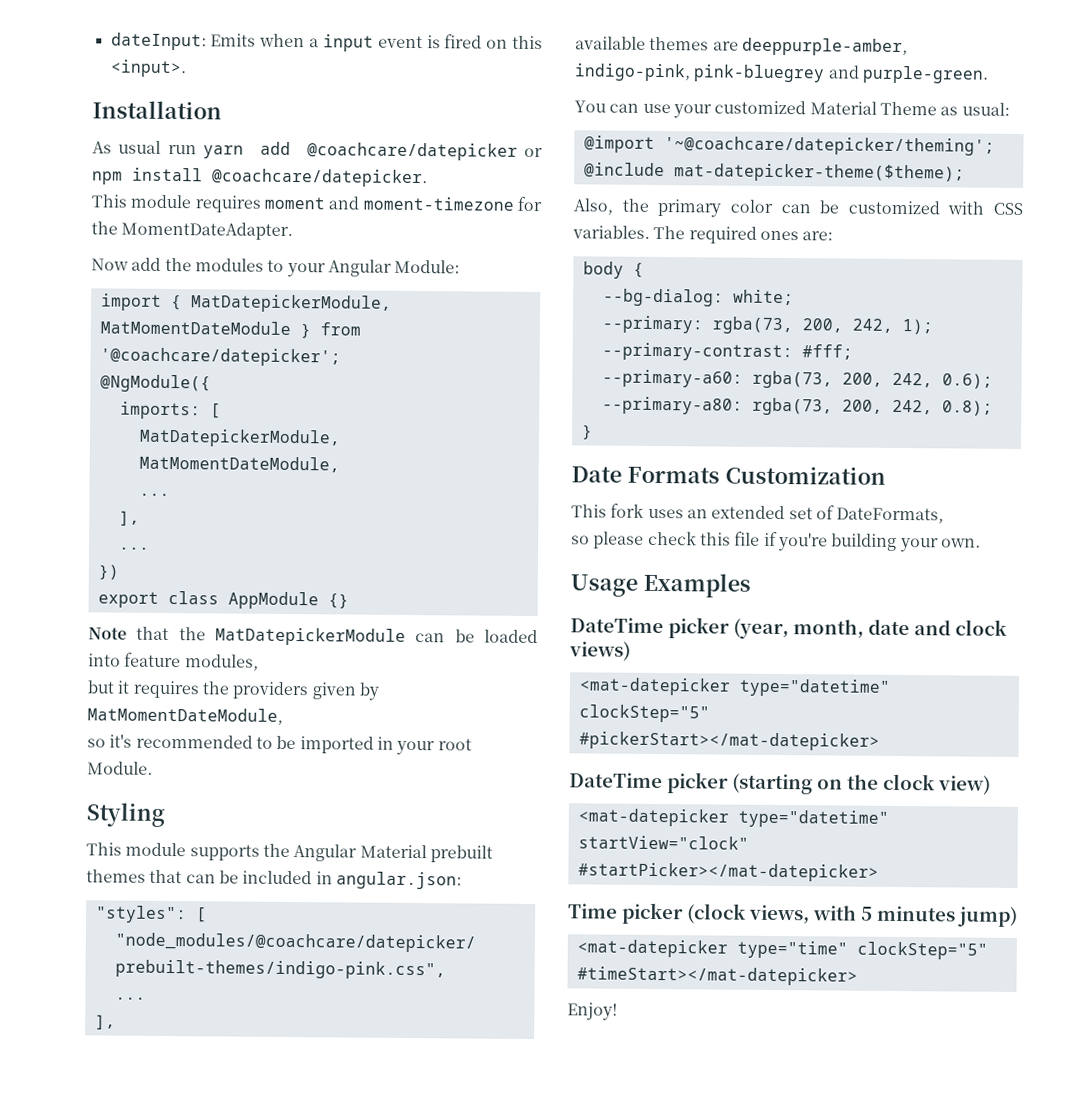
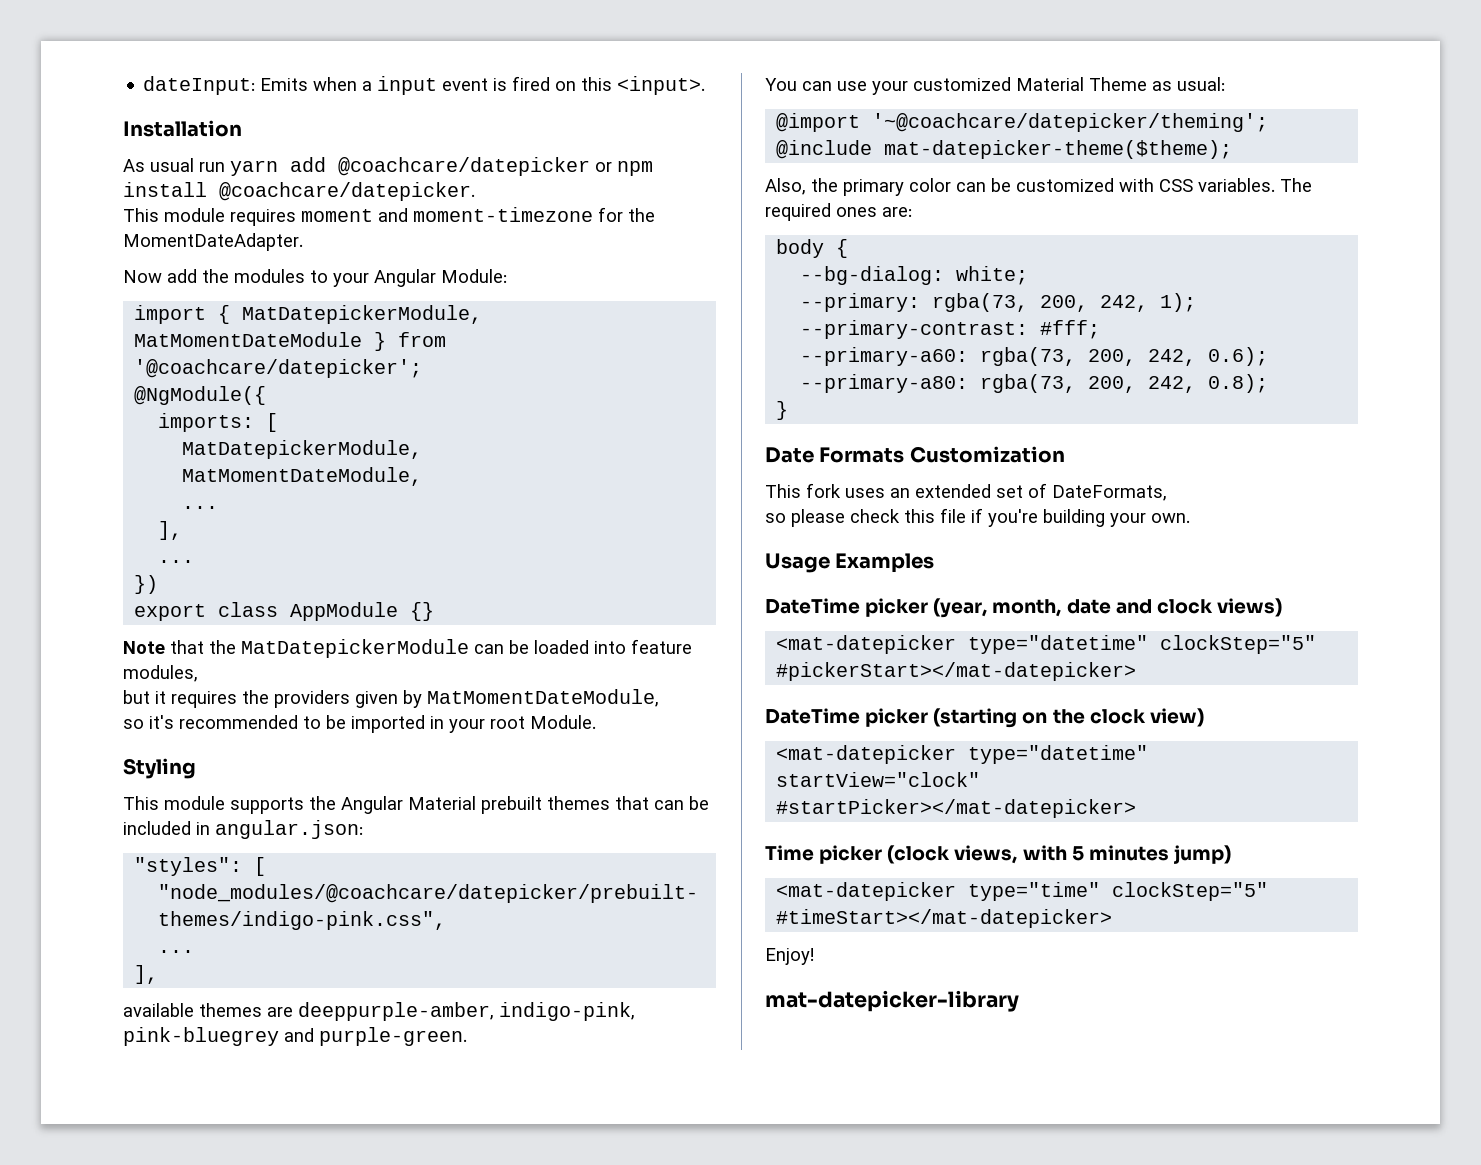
+ mat-datepicker-library

